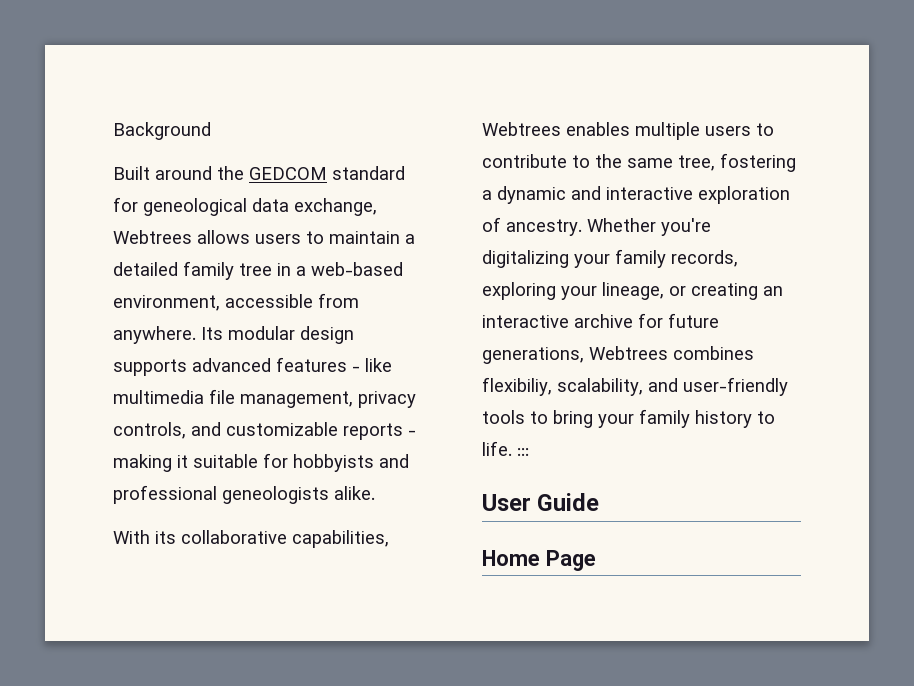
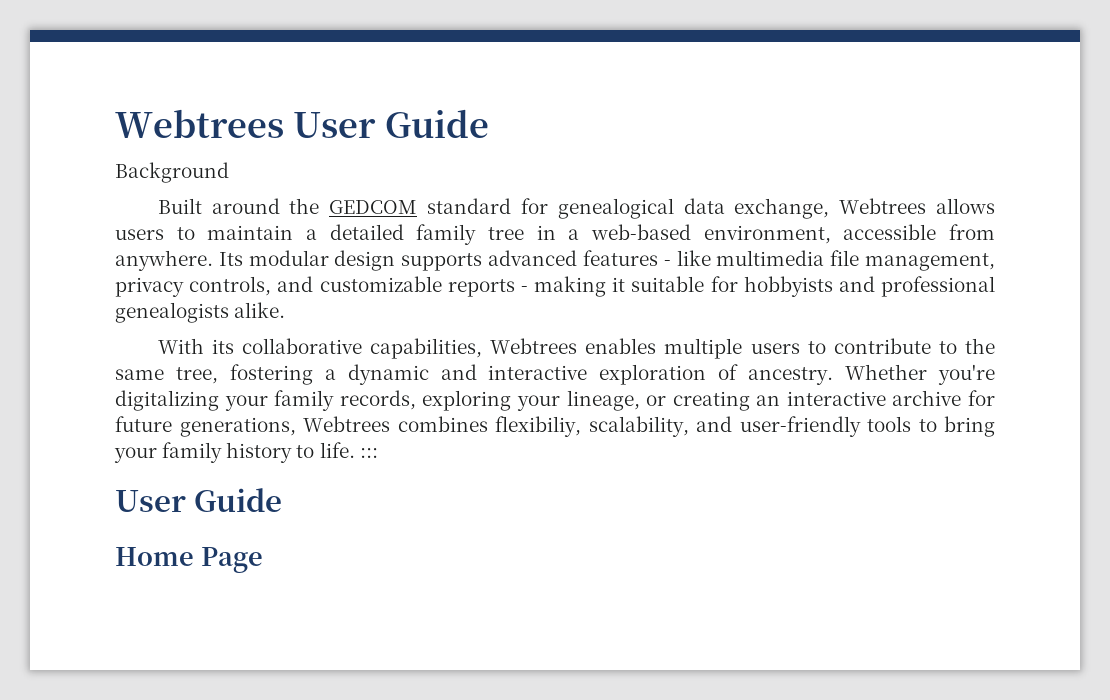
+ Webtrees User Guide
- Built around the GEDCOM standard for geneological data exchange, Webtrees allows users to maintain a detailed family tree in a web-based environment, accessible from anywhere.
+ Built around the GEDCOM standard for genealogical data exchange, Webtrees allows users to maintain a detailed family tree in a web-based environment, accessible from anywhere.
- Its modular design supports advanced features - like multimedia file management, privacy controls, and customizable reports - making it suitable for hobbyists and professional geneologists alike.
+ Its modular design supports advanced features - like multimedia file management, privacy controls, and customizable reports - making it suitable for hobbyists and professional genealogists alike.

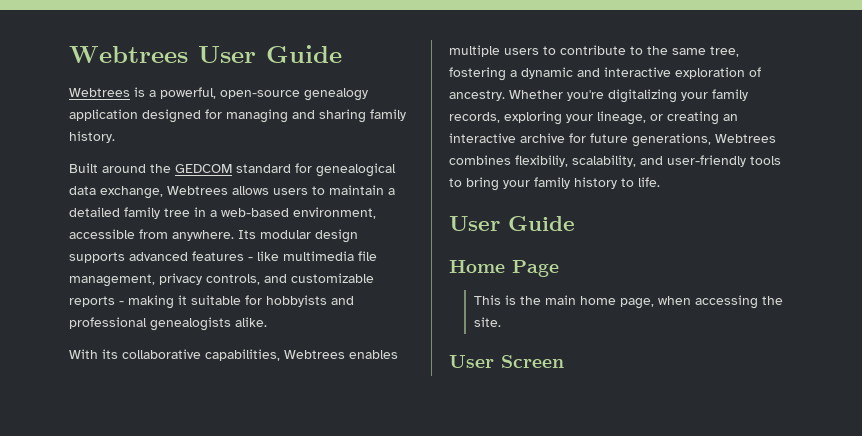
- Background
+ Webtrees is a powerful, open-source genealogy application designed for managing and sharing family history.
- Whether you're digitalizing your family records, exploring your lineage, or creating an interactive archive for future generations, Webtrees combines flexibiliy, scalability, and user-friendly tools to bring your family history to life. :::
+ Whether you're digitalizing your family records, exploring your lineage, or creating an interactive archive for future generations, Webtrees combines flexibiliy, scalability, and user-friendly tools to bring your family history to life.
+ This is the main home page, when accessing the site.
+ User Screen

